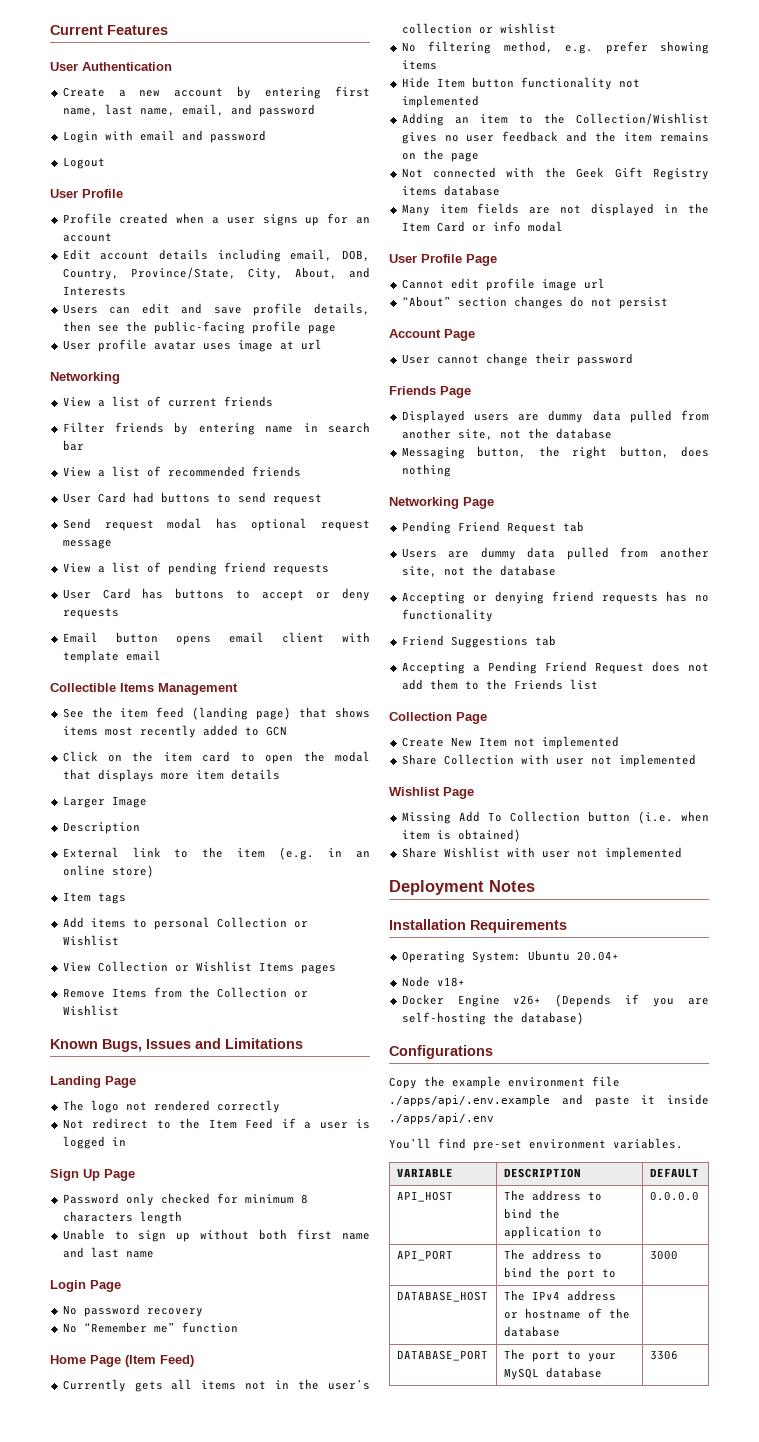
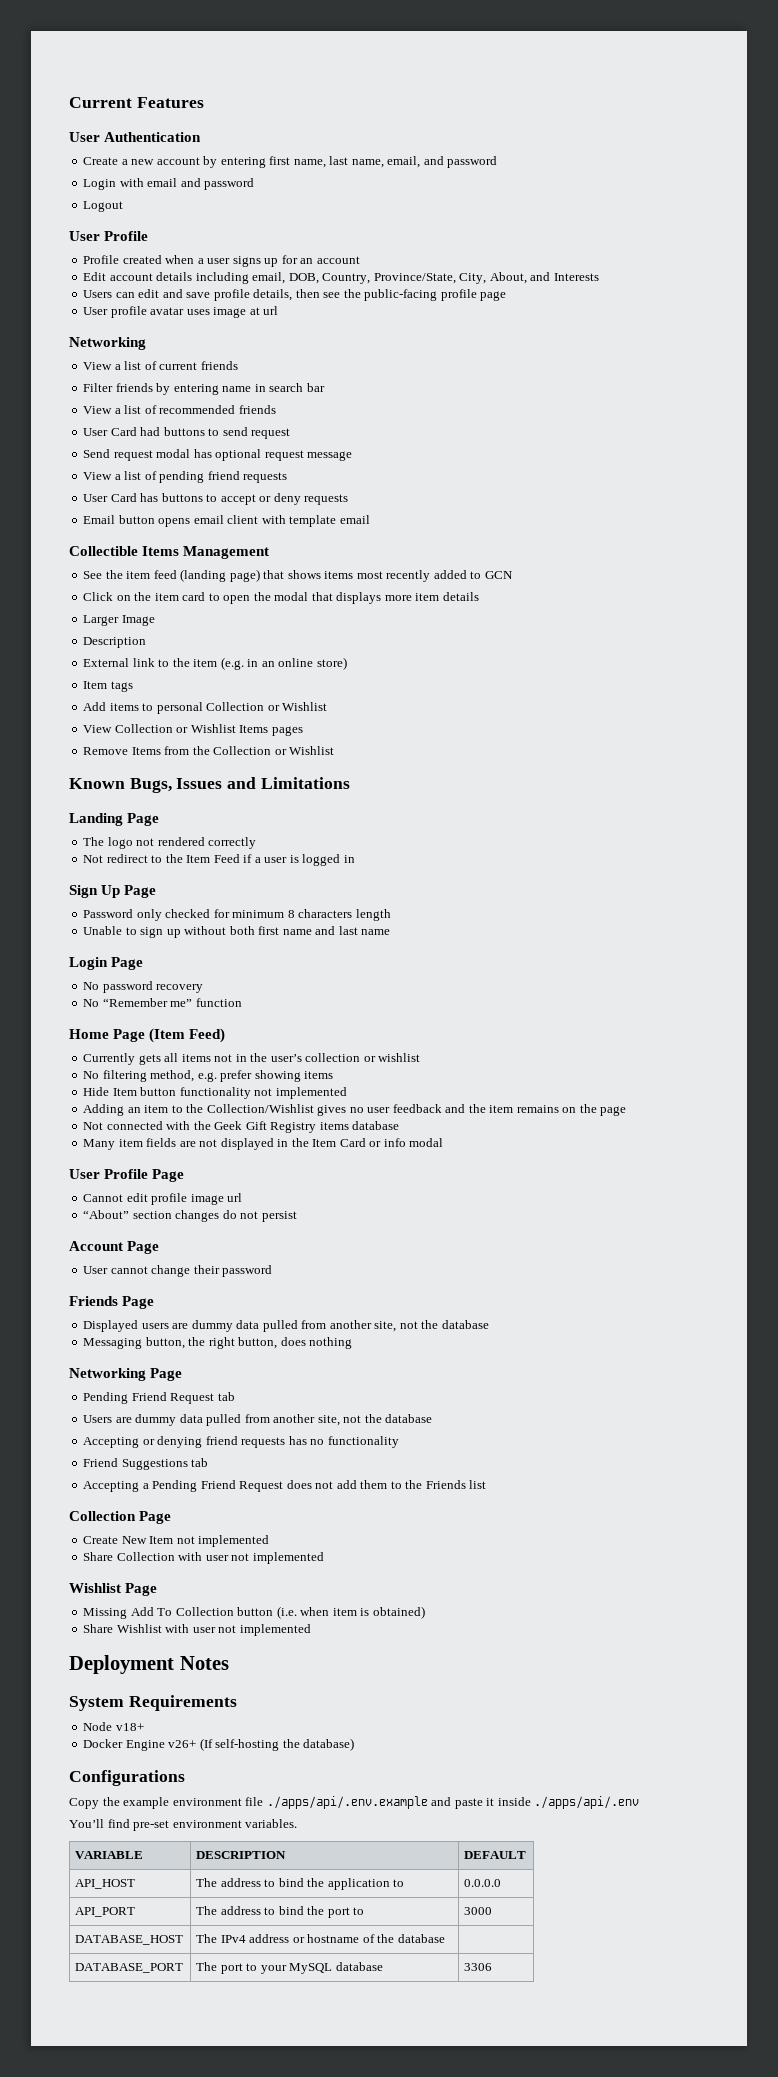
- Installation Requirements
+ System Requirements
- Operating System: Ubuntu 20.04+
- Docker Engine v26+ (Depends if you are self-hosting the database)
+ Docker Engine v26+ (If self-hosting the database)

